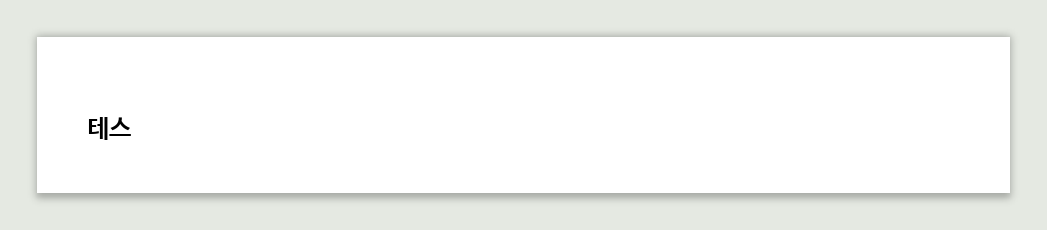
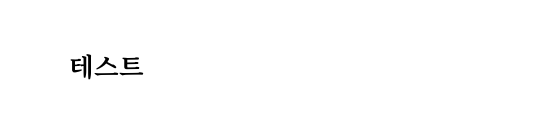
- 테스
+ 테스트

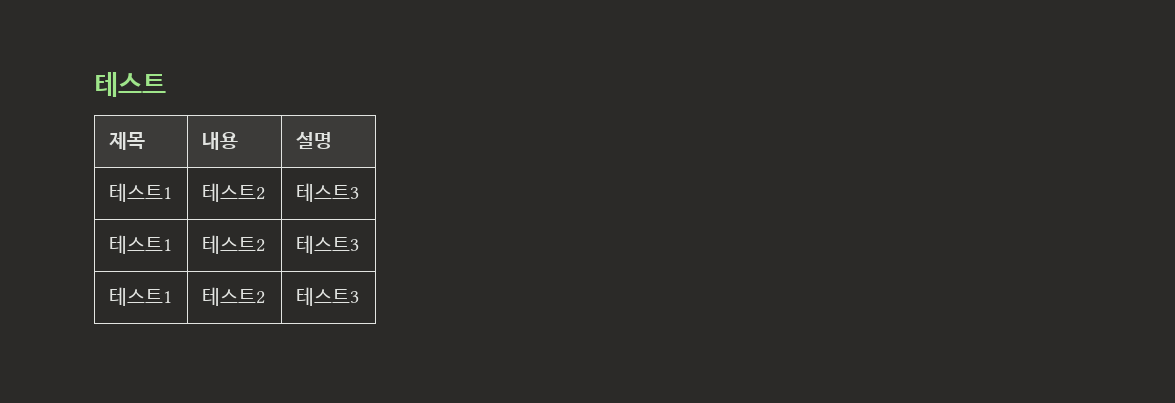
+ 제목 | 내용 | 설명
+ 테스트1 | 테스트2 | 테스트3
+ 테스트1 | 테스트2 | 테스트3
+ 테스트1 | 테스트2 | 테스트3

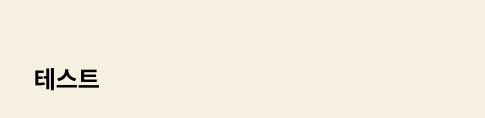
- 제목 | 내용 | 설명
- 테스트1 | 테스트2 | 테스트3
- 테스트1 | 테스트2 | 테스트3
- 테스트1 | 테스트2 | 테스트3

